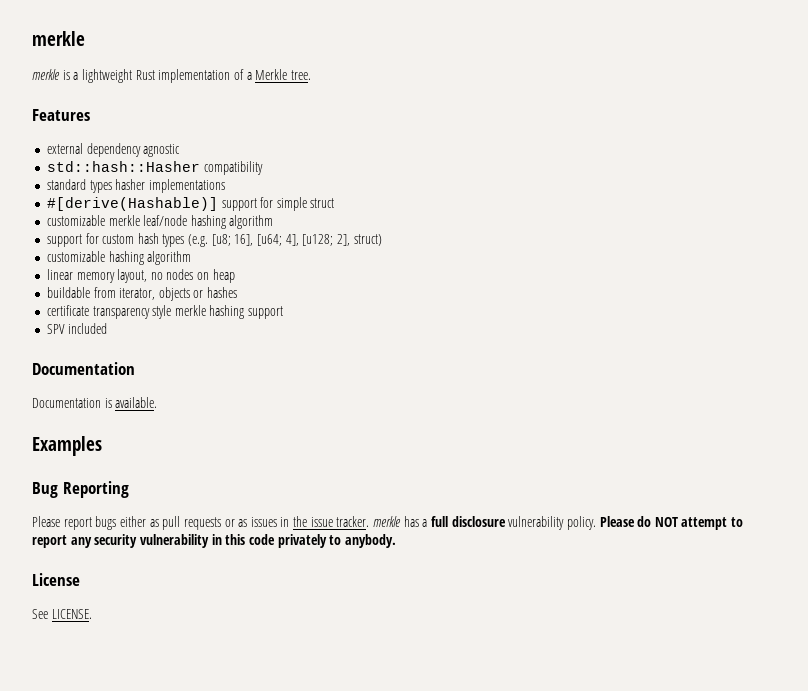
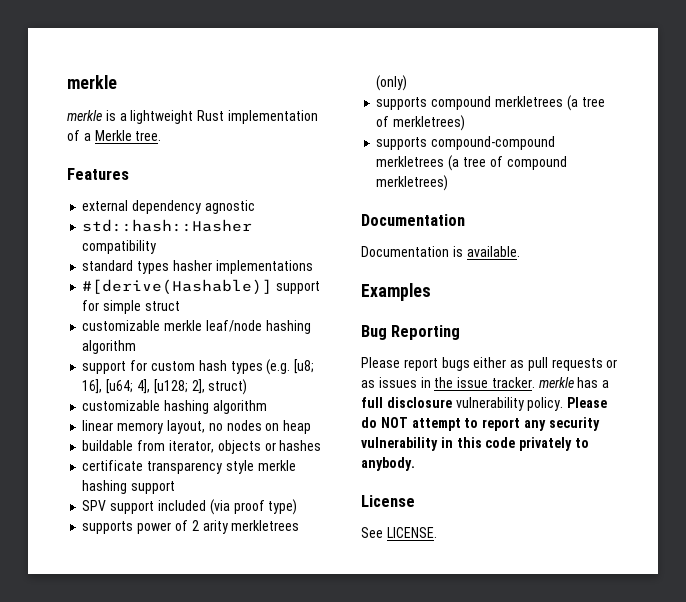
- SPV included
+ SPV support included (via proof type)
+ supports power of 2 arity merkletrees (only)
+ supports compound merkletrees (a tree of merkletrees)
+ supports compound-compound merkletrees (a tree of compound merkletrees)

